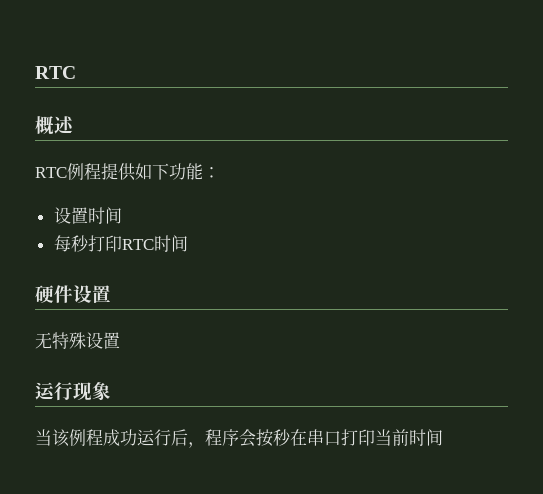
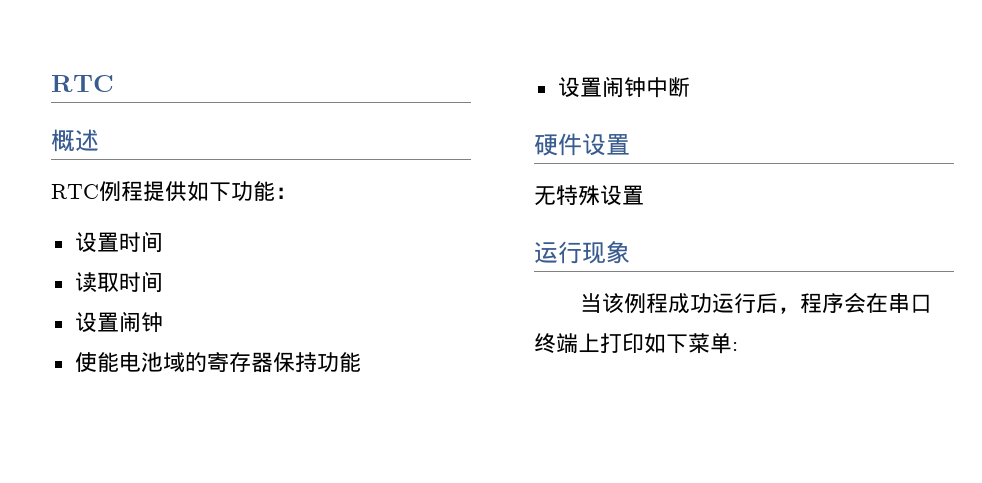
- 每秒打印RTC时间
+ 读取时间
+ 设置闹钟
+ 使能电池域的寄存器保持功能
+ 设置闹钟中断
- 当该例程成功运行后，程序会按秒在串口打印当前时间
+ 当该例程成功运行后，程序会在串口终端上打印如下菜单:

